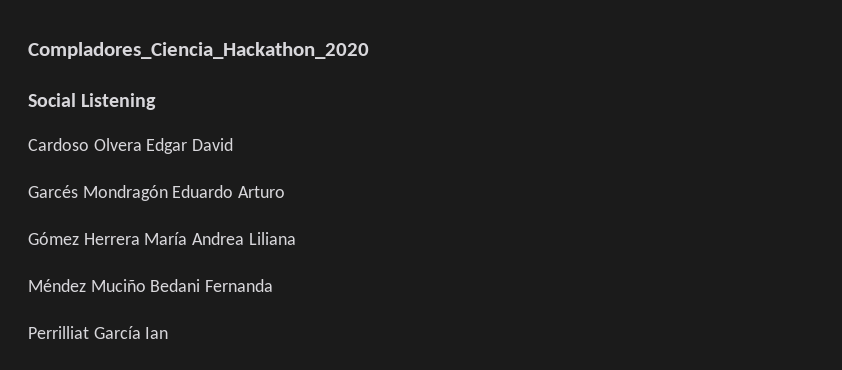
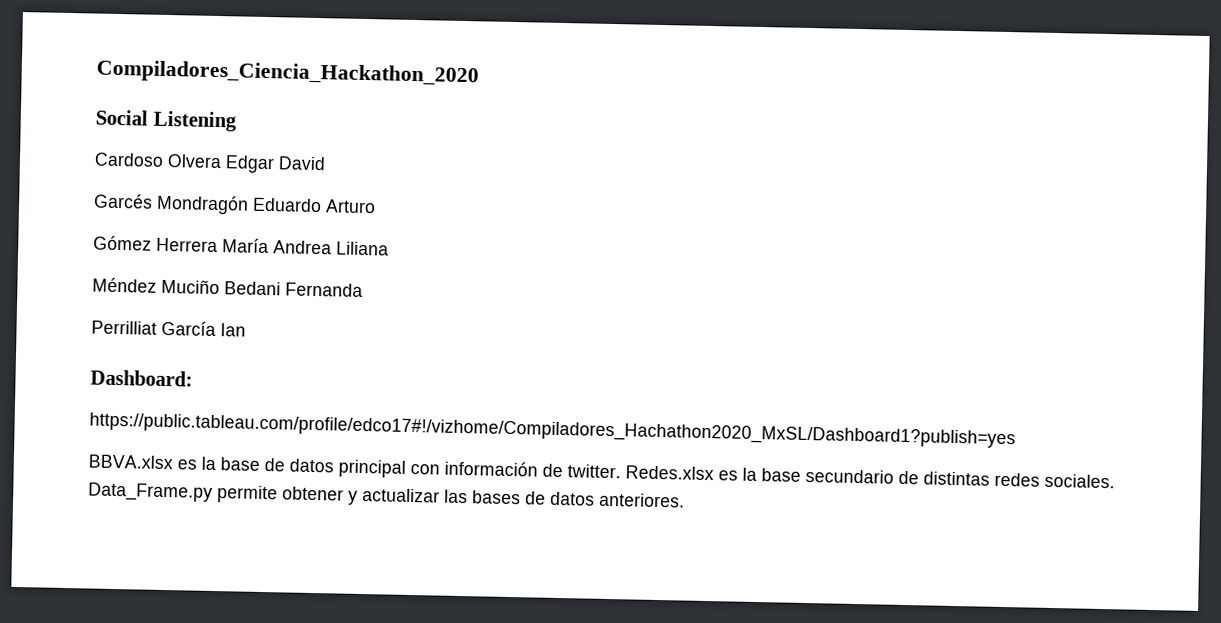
- Compladores_Ciencia_Hackathon_2020
+ Compiladores_Ciencia_Hackathon_2020
+ Dashboard:
+ https://public.tableau.com/profile/edco17#!/vizhome/Compiladores_Hachathon2020_MxSL/Dashboard1?publish=yes
+ BBVA.xlsx es la base de datos principal con información de twitter. Redes.xlsx es la base secundario de distintas redes sociales. Data_Frame.py permite obtener y actualizar las bases de datos anteriores.

